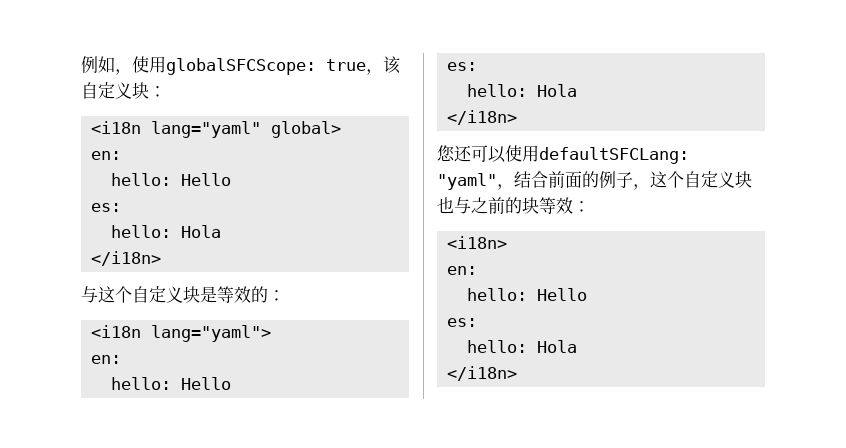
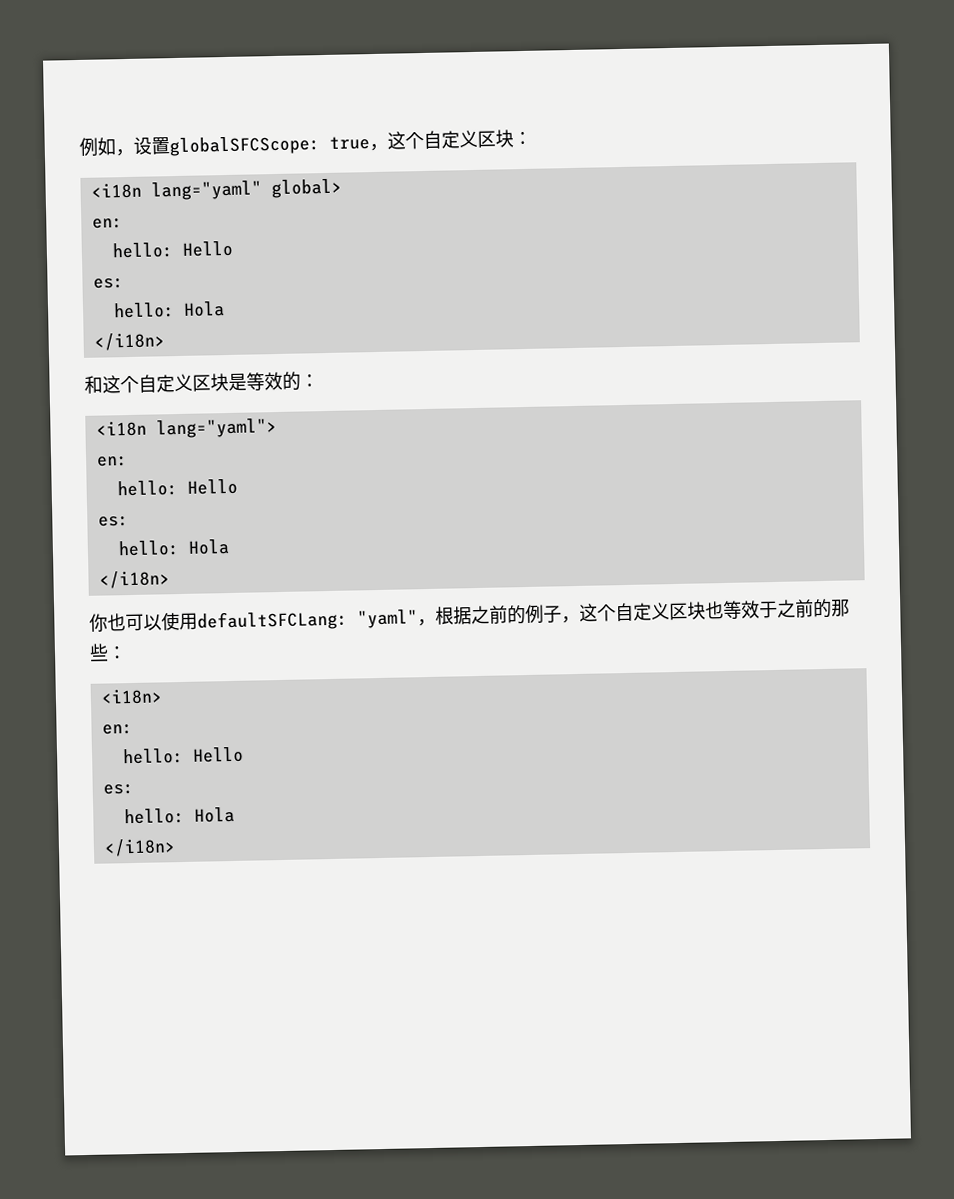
- 例如，使用globalSFCScope: true，该自定义块：
+ 例如，设置globalSFCScope: true，这个自定义区块：
- 与这个自定义块是等效的：
+ 和这个自定义区块是等效的：
- 您还可以使用defaultSFCLang: "yaml"，结合前面的例子，这个自定义块也与之前的块等效：
+ 你也可以使用defaultSFCLang: "yaml"，根据之前的例子，这个自定义区块也等效于之前的那些：

